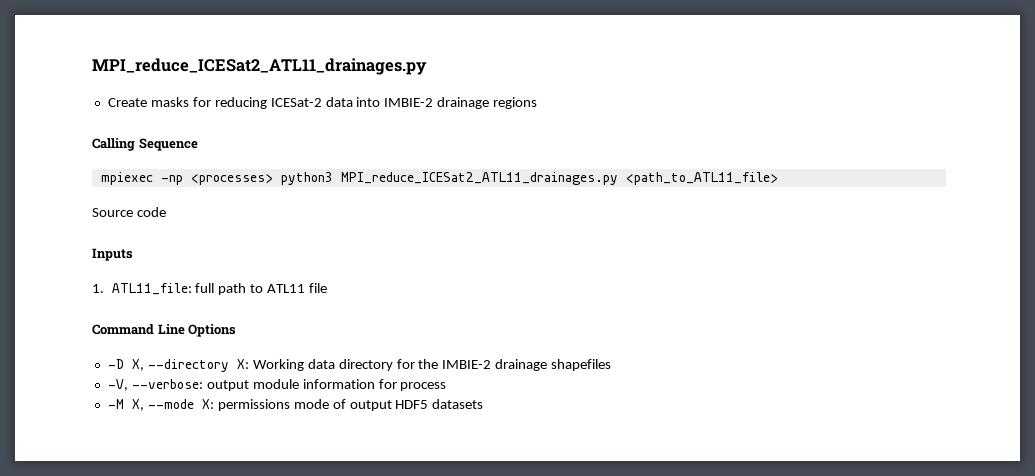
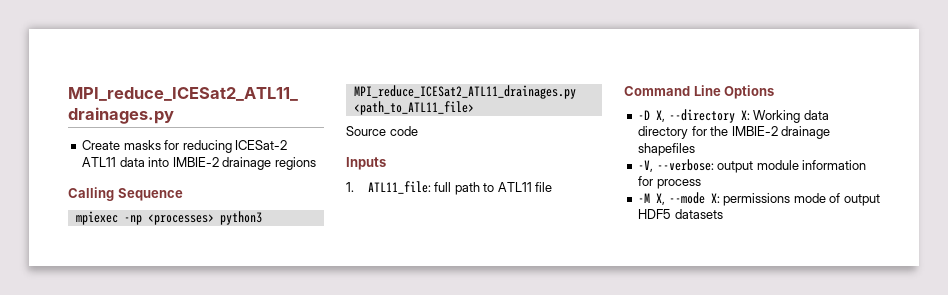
- Create masks for reducing ICESat-2 data into IMBIE-2 drainage regions
+ Create masks for reducing ICESat-2 ATL11 data into IMBIE-2 drainage regions

